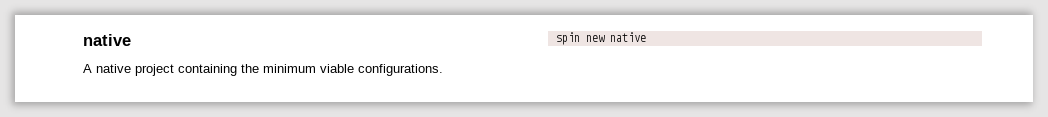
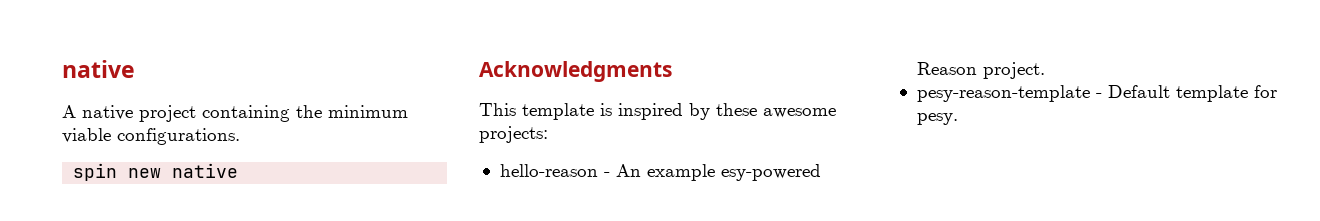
+ Acknowledgments
+ This template is inspired by these awesome projects:
+ hello-reason - An example esy-powered Reason project.
+ pesy-reason-template - Default template for pesy.

